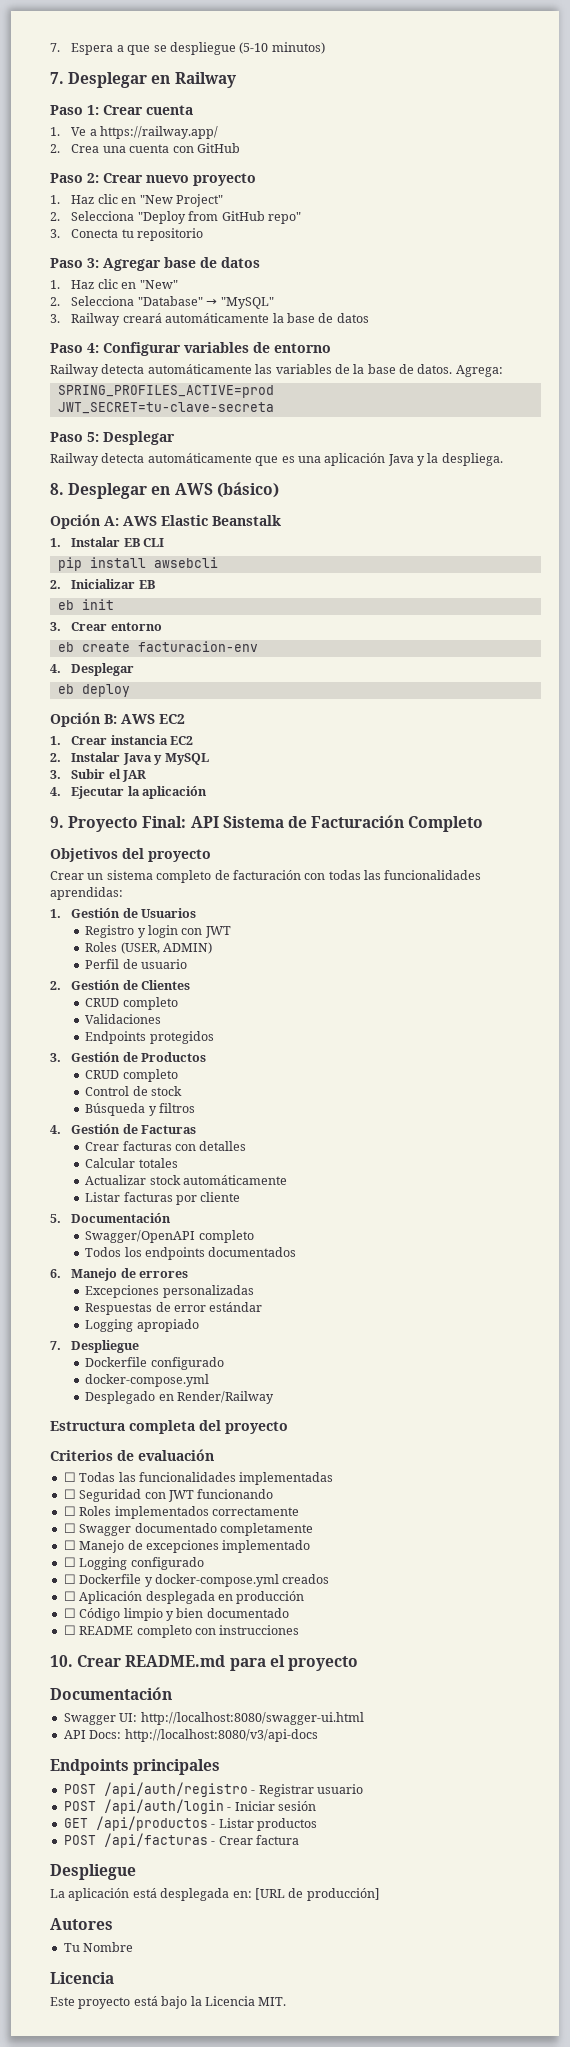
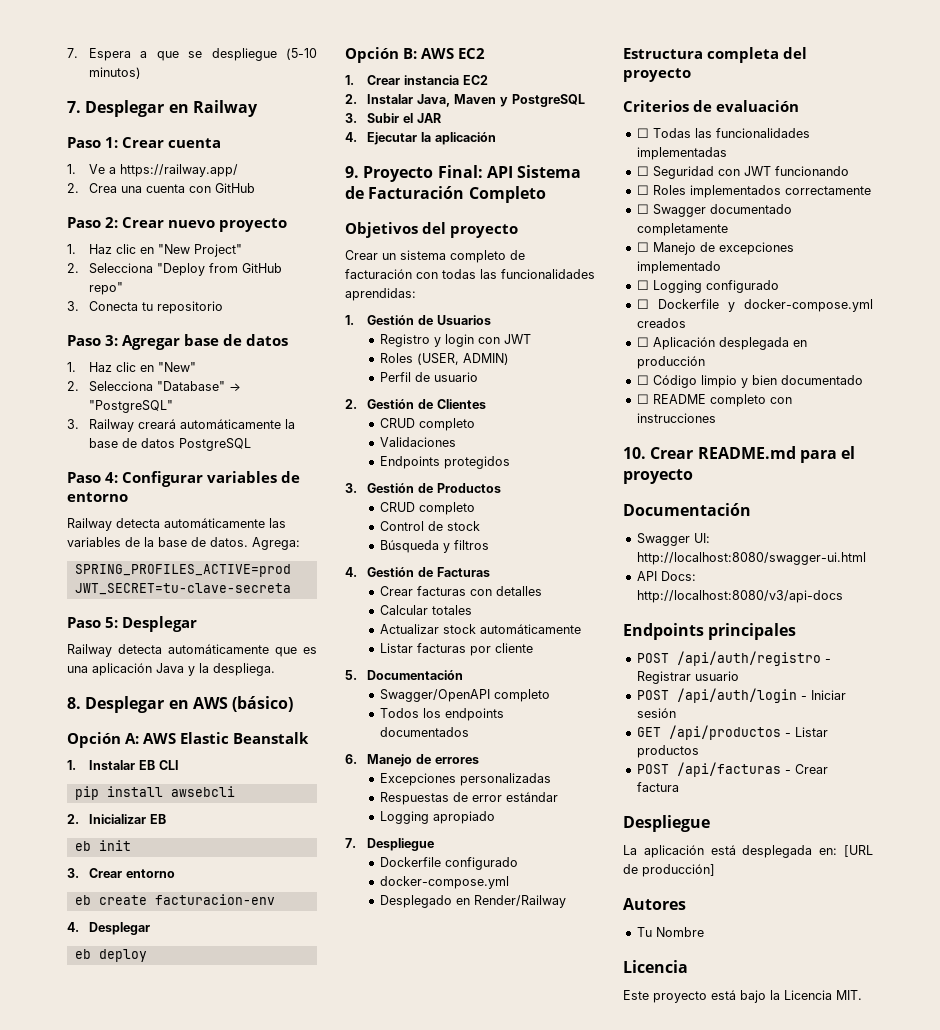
- 2. Selecciona "Database" → "MySQL"
+ 2. Selecciona "Database" → "PostgreSQL"
- 3. Railway creará automáticamente la base de datos
+ 3. Railway creará automáticamente la base de datos PostgreSQL
- 2. Instalar Java y MySQL
+ 2. Instalar Java, Maven y PostgreSQL

